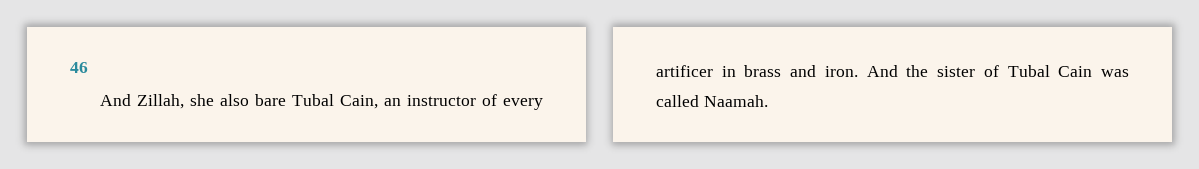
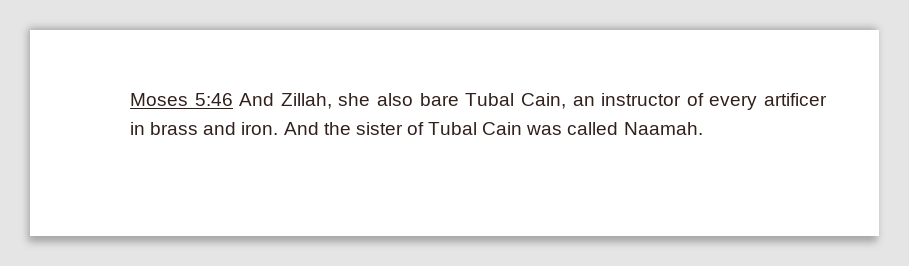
- 46
- And Zillah, she also bare Tubal Cain, an instructor of every artificer in brass and iron.
+ Moses 5:46 And Zillah, she also bare Tubal Cain, an instructor of every artificer in brass and iron.

